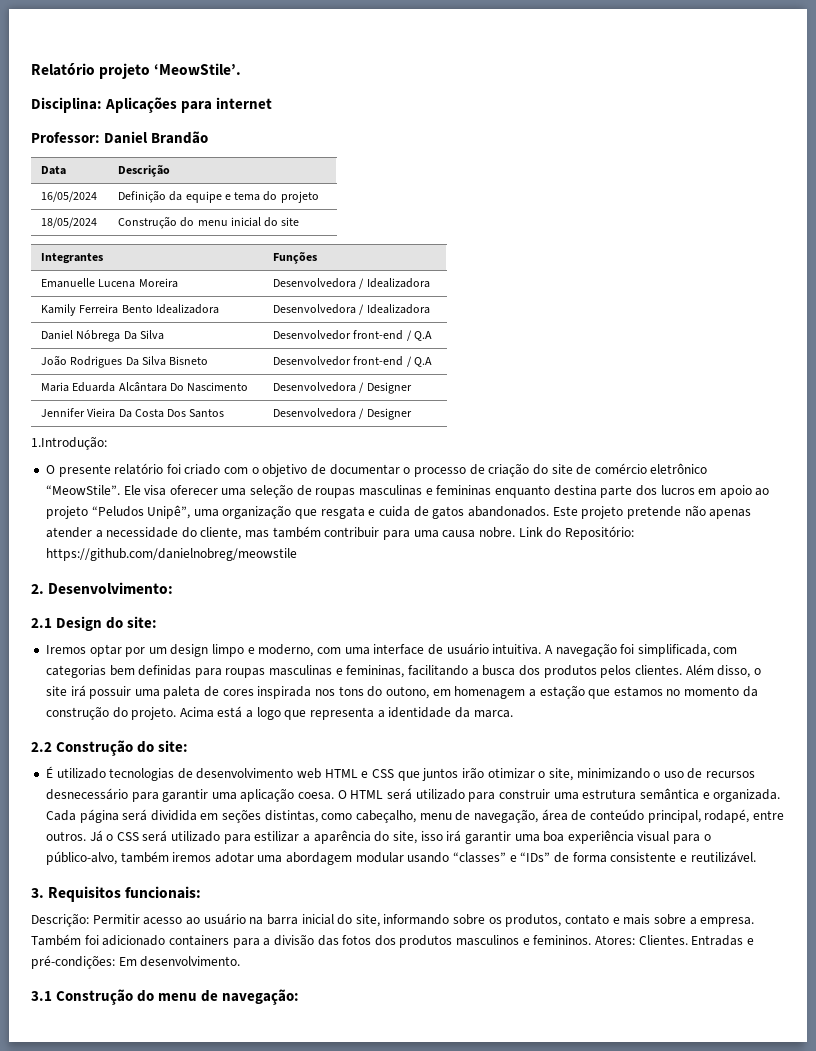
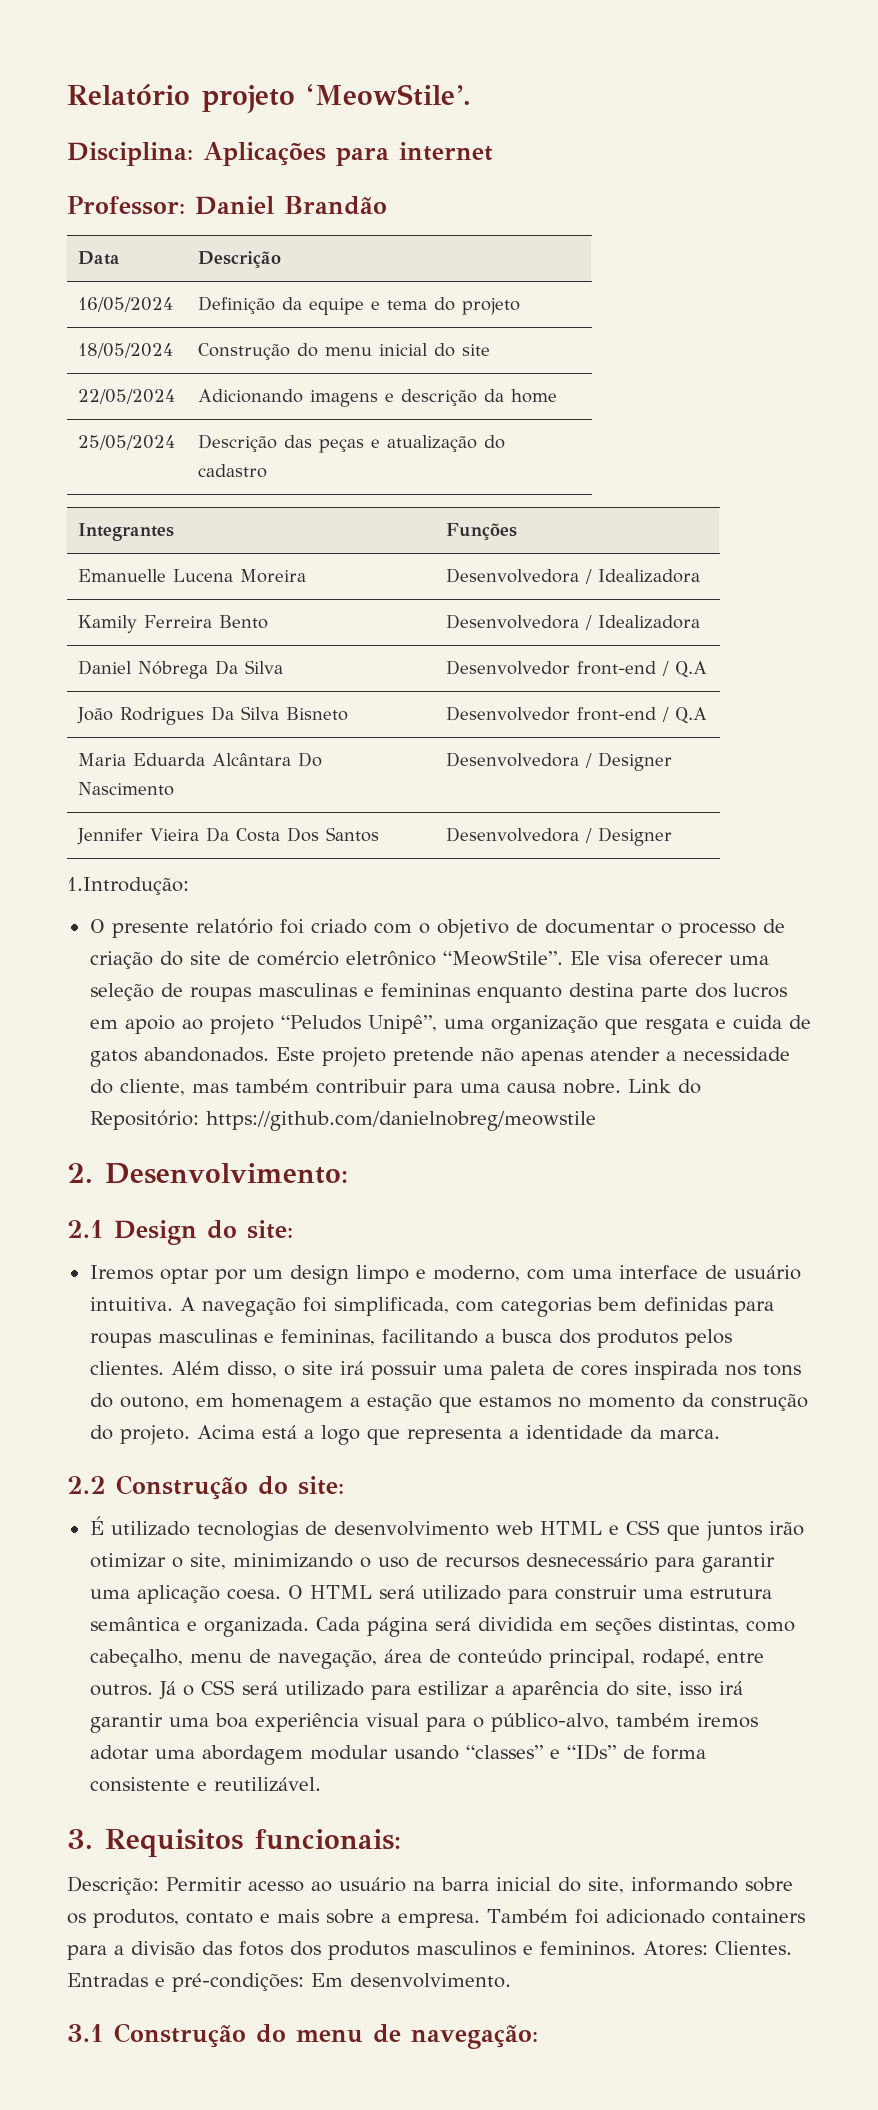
+ 22/05/2024 | Adicionando imagens e descrição da home
+ 25/05/2024 | Descrição das peças e atualização do cadastro
- Kamily Ferreira Bento Idealizadora | Desenvolvedora / Idealizadora
+ Kamily Ferreira Bento | Desenvolvedora / Idealizadora

